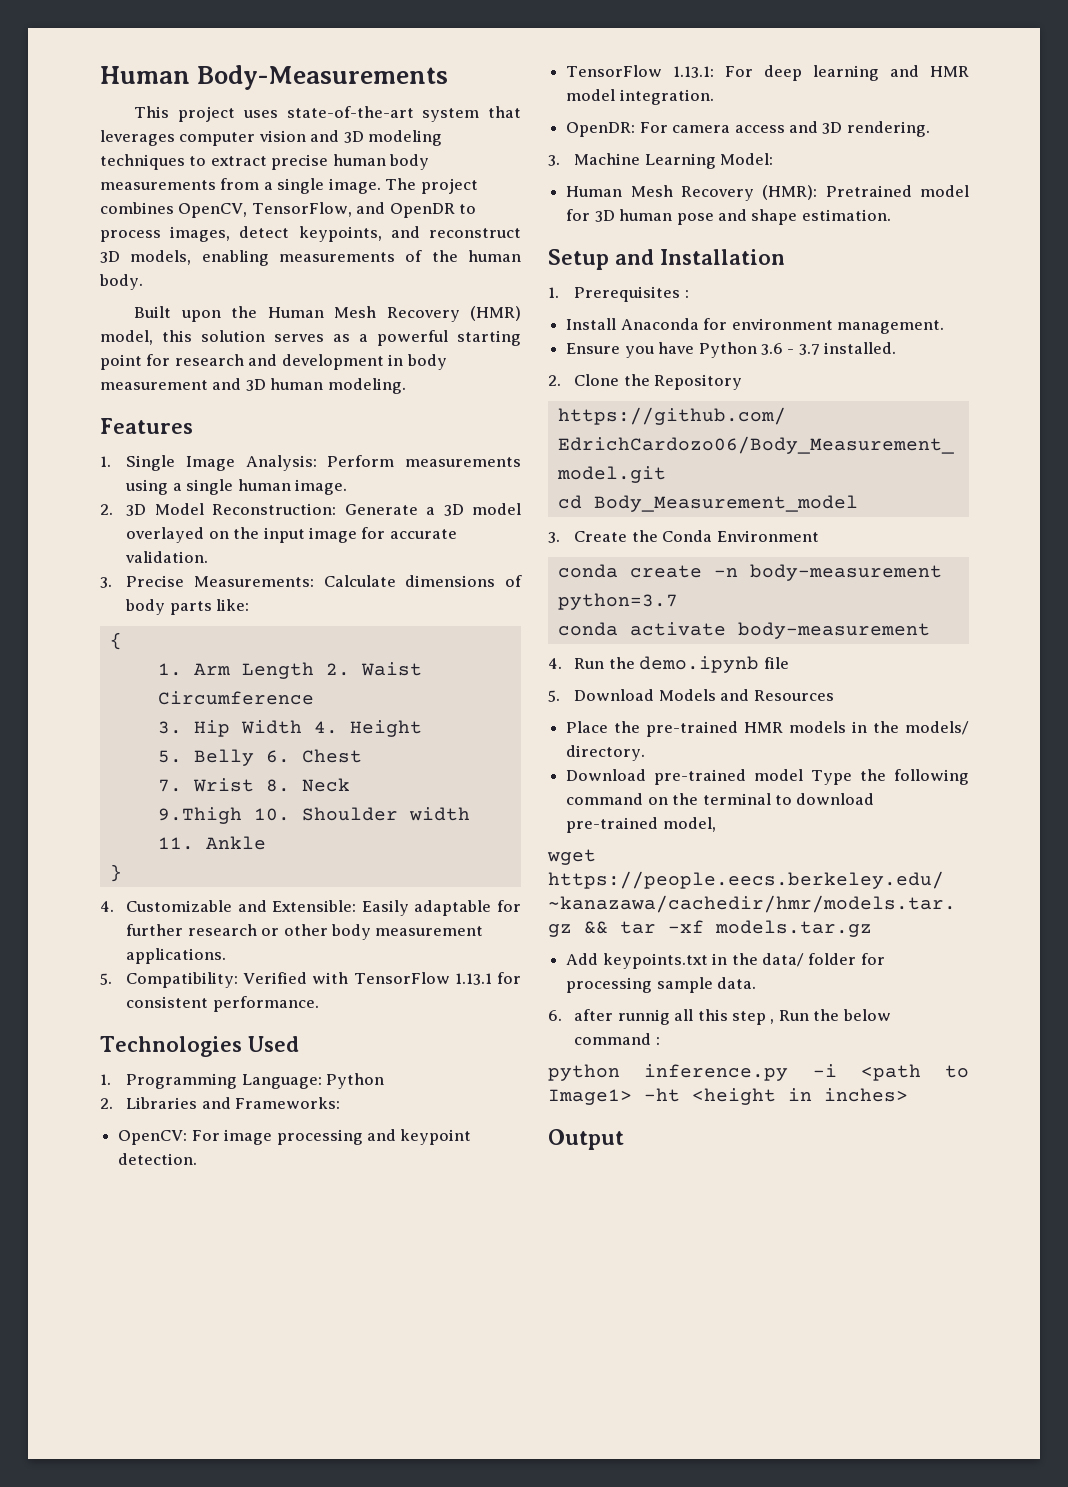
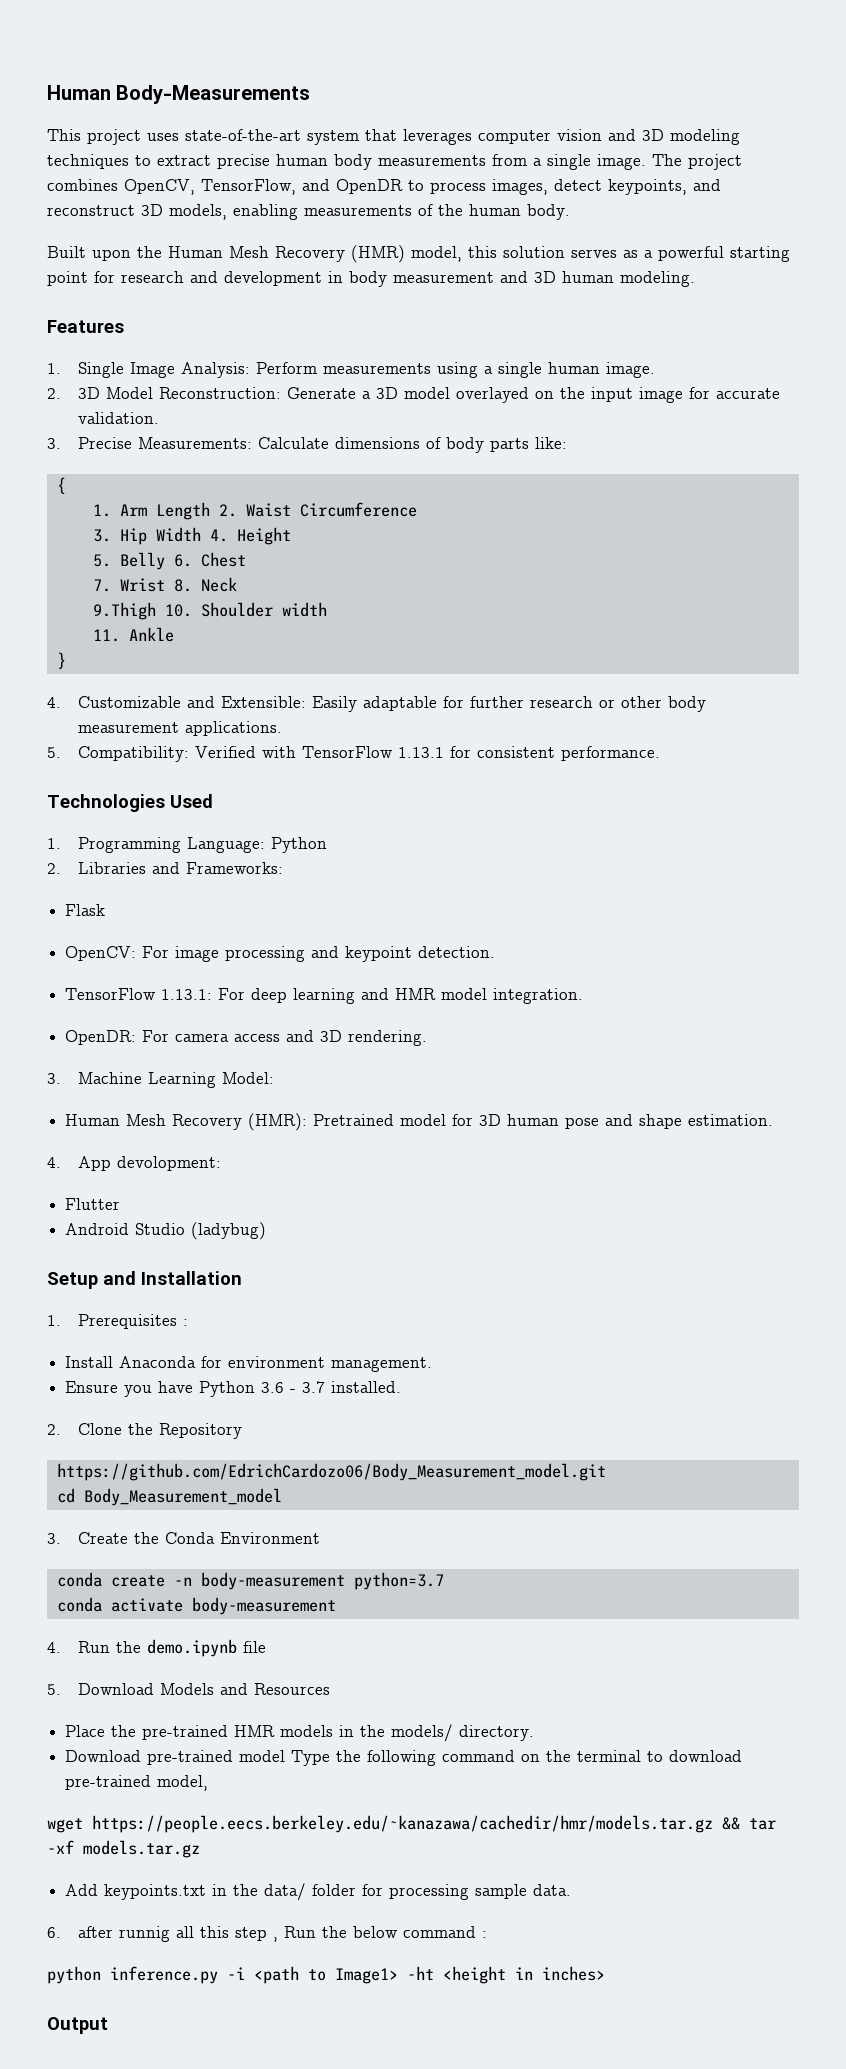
+ Flask
+ 4. App devolopment:
+ Flutter
+ Android Studio (ladybug)

